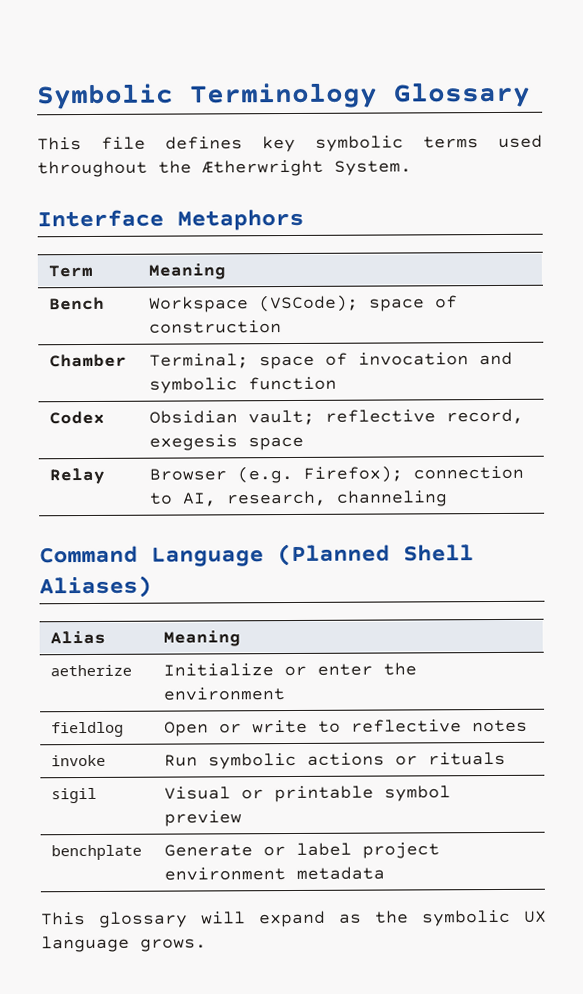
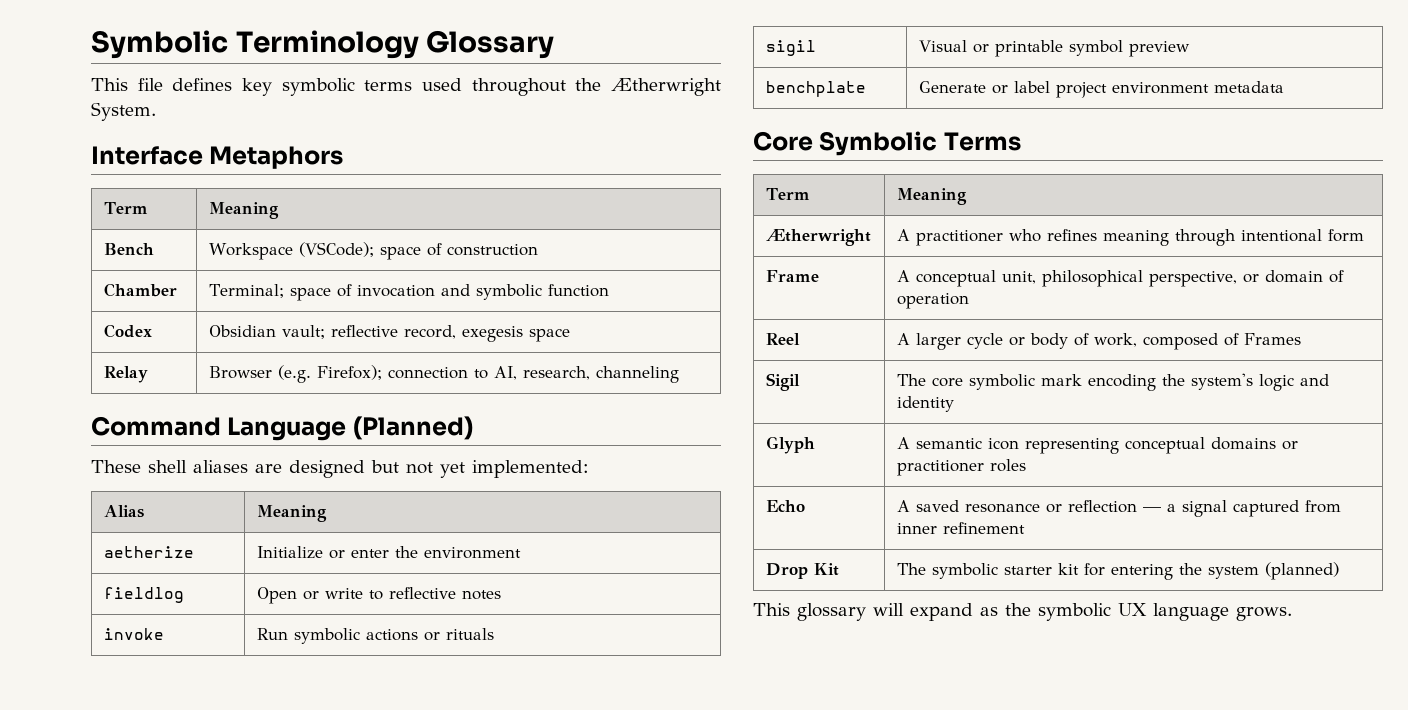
- Command Language (Planned Shell Aliases)
+ Command Language (Planned)
+ These shell aliases are designed but not yet implemented:
+ Core Symbolic Terms
+ Term | Meaning
+ Ætherwright | A practitioner who refines meaning through intentional form
+ Frame | A conceptual unit, philosophical perspective, or domain of operation
+ Reel | A larger cycle or body of work, composed of Frames
+ Sigil | The core symbolic mark encoding the system's logic and identity
+ Glyph | A semantic icon representing conceptual domains or practitioner roles
+ Echo | A saved resonance or reflection — a signal captured from inner refinement
+ Drop Kit | The symbolic starter kit for entering the system (planned)

